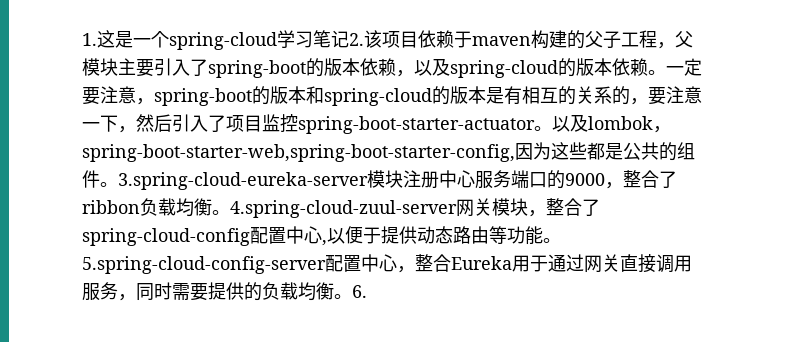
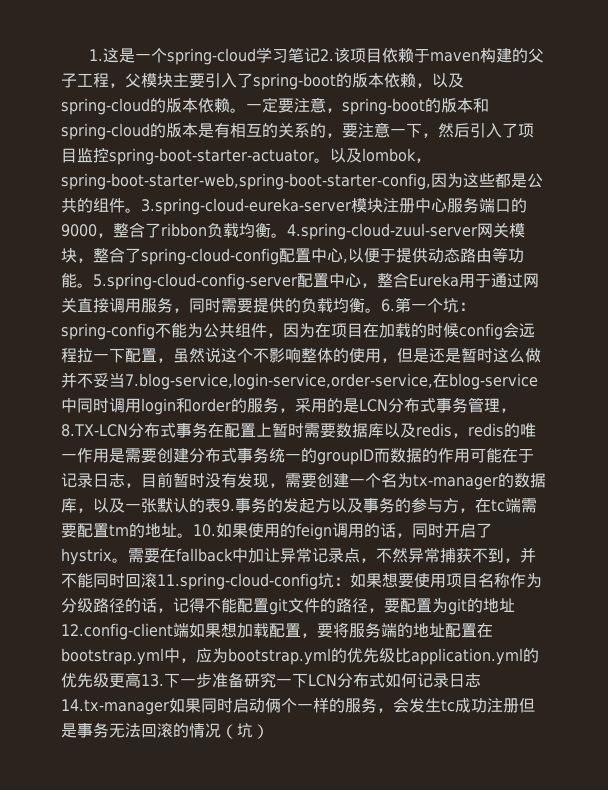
- 6.
+ 6.第一个坑：spring-config不能为公共组件，因为在项目在加载的时候config会远程拉一下配置，虽然说这个不影响整体的使用，但是还是暂时这么做并不妥当7.blog-service,login-service,order-service,在blog-service中同时调用login和order的服务，采用的是LCN分布式事务管理，8.TX-LCN分布式事务在配置上暂时需要数据库以及redis，redis的唯一作用是需要创建分布式事务统一的groupID而数据的作用可能在于记录日志，目前暂时没有发现，需要创建一个名为tx-manager的数据库，以及一张默认的表9.事务的发起方以及事务的参与方，在tc端需要配置tm的地址。10.如果使用的feign调用的话，同时开启了hystrix。需要在fallback中加让异常记录点，不然异常捕获不到，并不能同时回滚11.spring-cloud-config坑：如果想要使用项目名称作为分级路径的话，记得不能配置git文件的路径，要配置为git的地址12.config-client端如果想加载配置，要将服务端的地址配置在bootstrap.yml中，应为bootstrap.yml的优先级比application.yml的优先级更高13.下一步准备研究一下LCN分布式如何记录日志14.tx-manager如果同时启动俩个一样的服务，会发生tc成功注册但是事务无法回滚的情况（坑）

